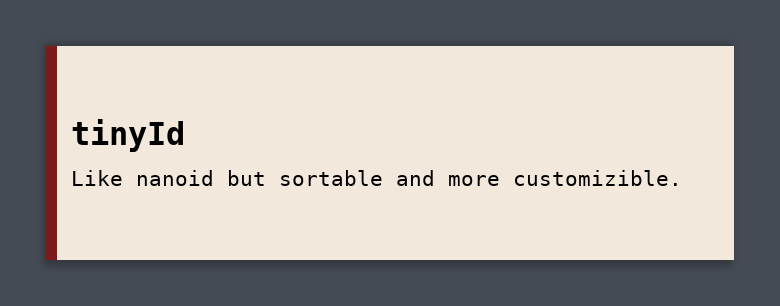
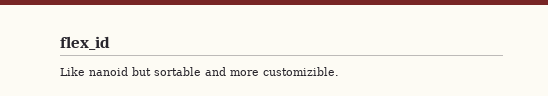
- tinyId
+ flex_id

